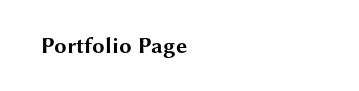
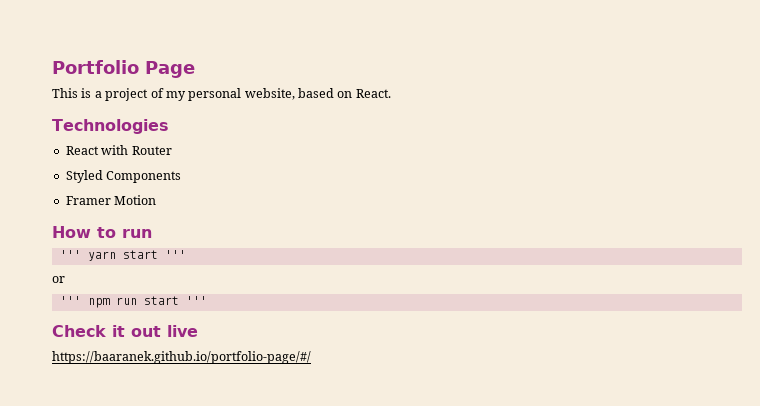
+ This is a project of my personal website, based on React.
+ Technologies
+ React with Router
+ Styled Components
+ Framer Motion
+ How to run
+ ''' yarn start '''
+ or
+ ''' npm run start '''
+ Check it out live
+ https://baaranek.github.io/portfolio-page/#/

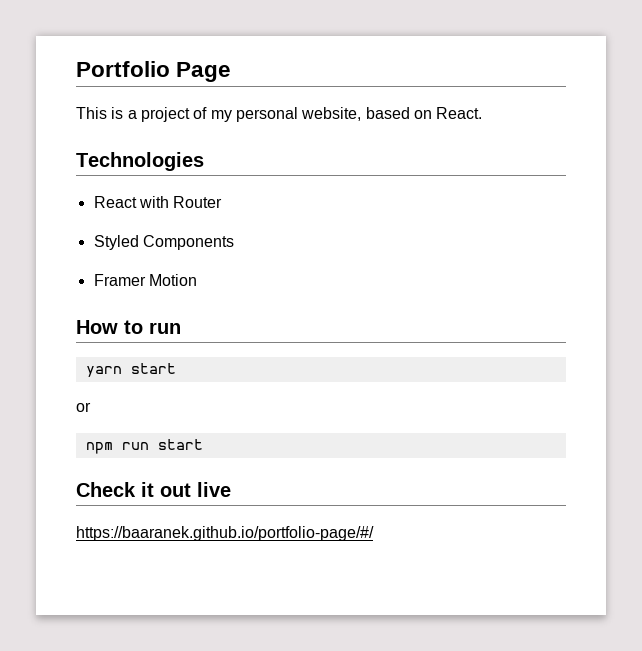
- ''' yarn start '''
+ yarn start
- ''' npm run start '''
+ npm run start

